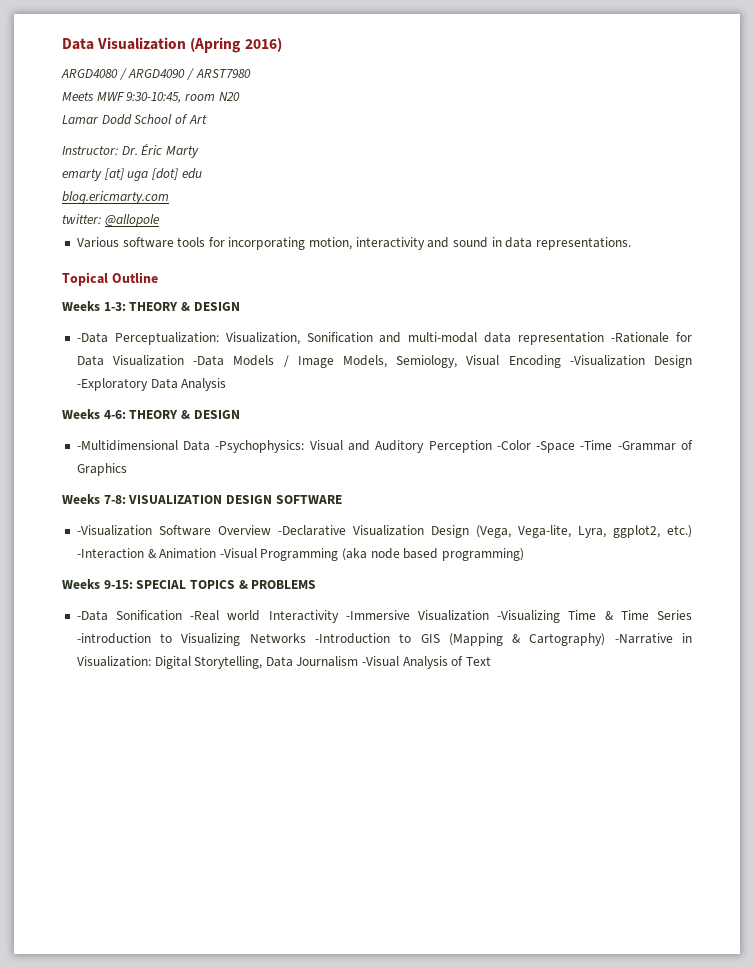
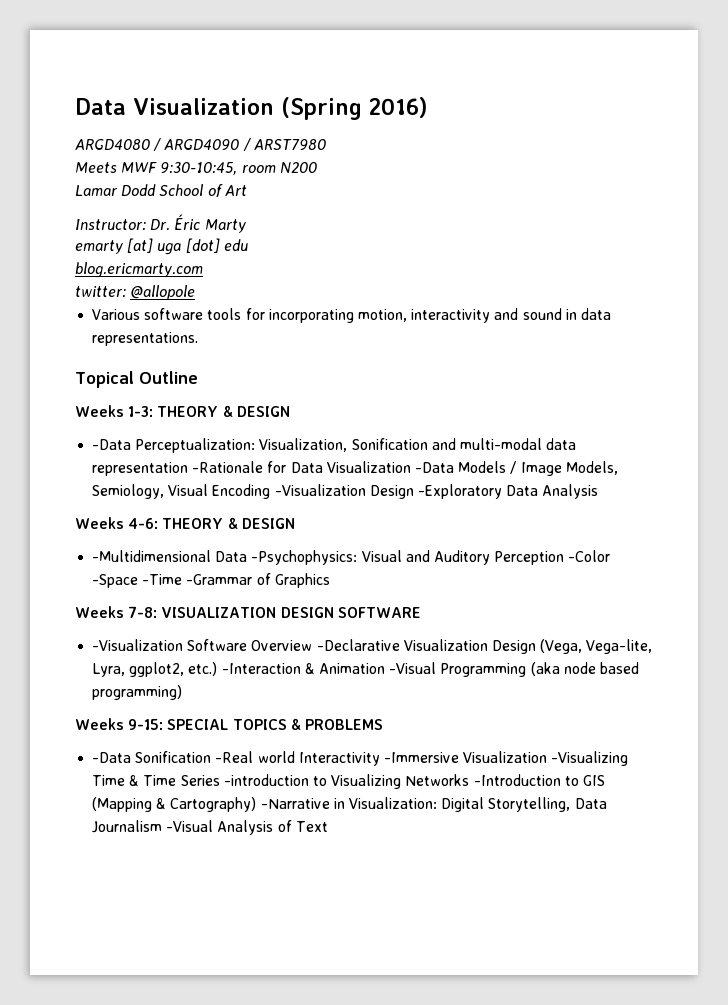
- Data Visualization (Apring 2016)
+ Data Visualization (Spring 2016)
- Meets MWF 9:30-10:45, room N20
+ Meets MWF 9:30-10:45, room N200

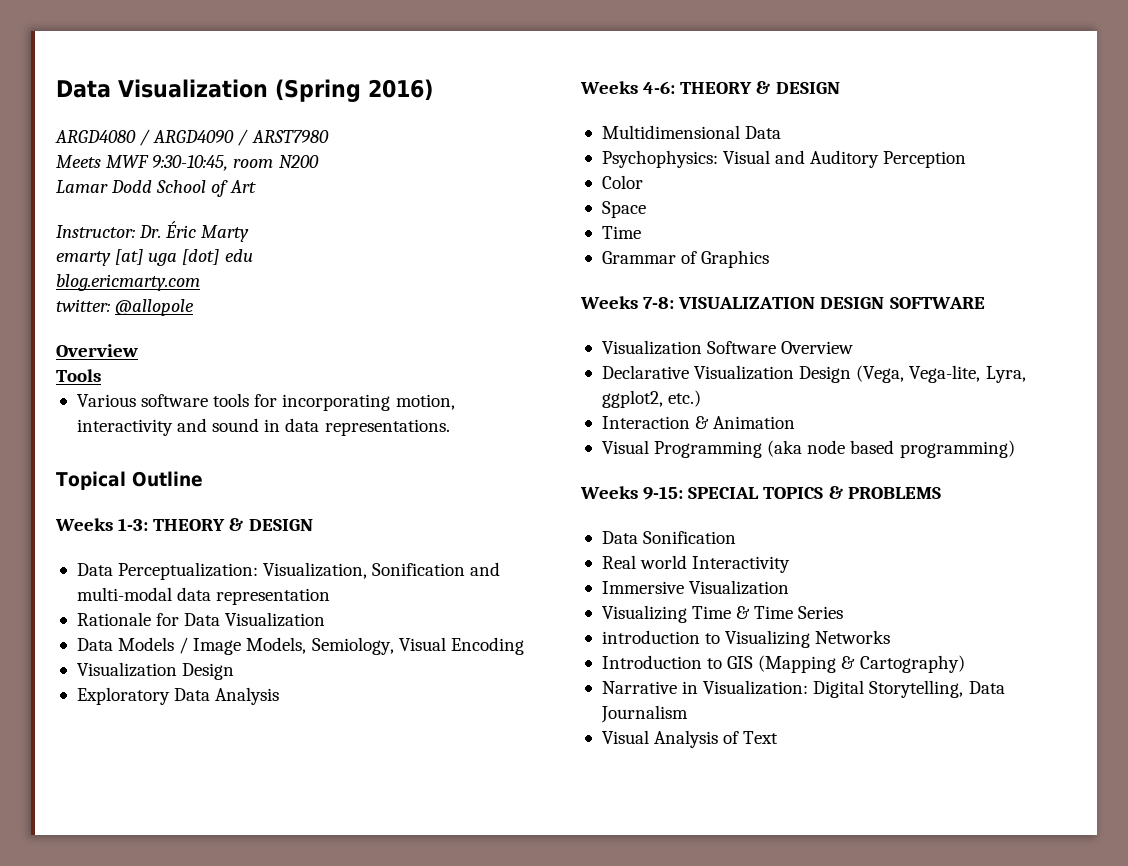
  twitter: @allopole
+ Overview
+ Tools
- -Data Perceptualization: Visualization, Sonification and multi-modal data representation -Rationale for Data Visualization -Data Models / Image Models, Semiology, Visual Encoding -Visualization Design -Exploratory Data Analysis
+ Data Perceptualization: Visualization, Sonification and multi-modal data representation
+ Rationale for Data Visualization
+ Data Models / Image Models, Semiology, Visual Encoding
+ Visualization Design
+ Exploratory Data Analysis
- -Multidimensional Data -Psychophysics: Visual and Auditory Perception -Color -Space -Time -Grammar of Graphics
+ Multidimensional Data
+ Psychophysics: Visual and Auditory Perception
+ Color
+ Space
+ Time
+ Grammar of Graphics
- -Visualization Software Overview -Declarative Visualization Design (Vega, Vega-lite, Lyra, ggplot2, etc.) -Interaction & Animation -Visual Programming (aka node based programming)
+ Visualization Software Overview
+ Declarative Visualization Design (Vega, Vega-lite, Lyra, ggplot2, etc.)
+ Interaction & Animation
+ Visual Programming (aka node based programming)
- -Data Sonification -Real world Interactivity -Immersive Visualization -Visualizing Time & Time Series -introduction to Visualizing Networks -Introduction to GIS (Mapping & Cartography) -Narrative in Visualization: Digital Storytelling, Data Journalism -Visual Analysis of Text
+ Data Sonification
+ Real world Interactivity
+ Immersive Visualization
+ Visualizing Time & Time Series
+ introduction to Visualizing Networks
+ Introduction to GIS (Mapping & Cartography)
+ Narrative in Visualization: Digital Storytelling, Data Journalism
+ Visual Analysis of Text

